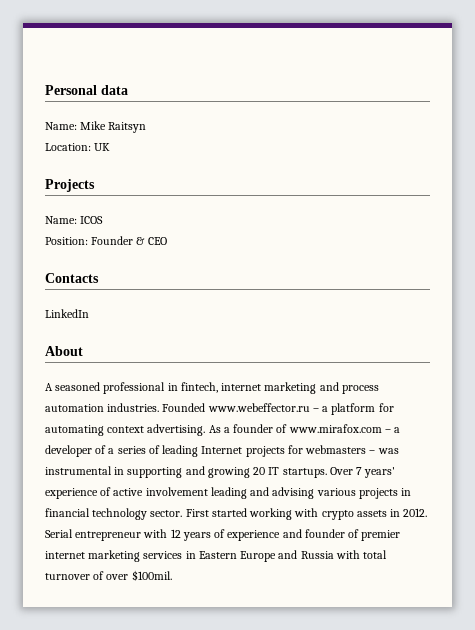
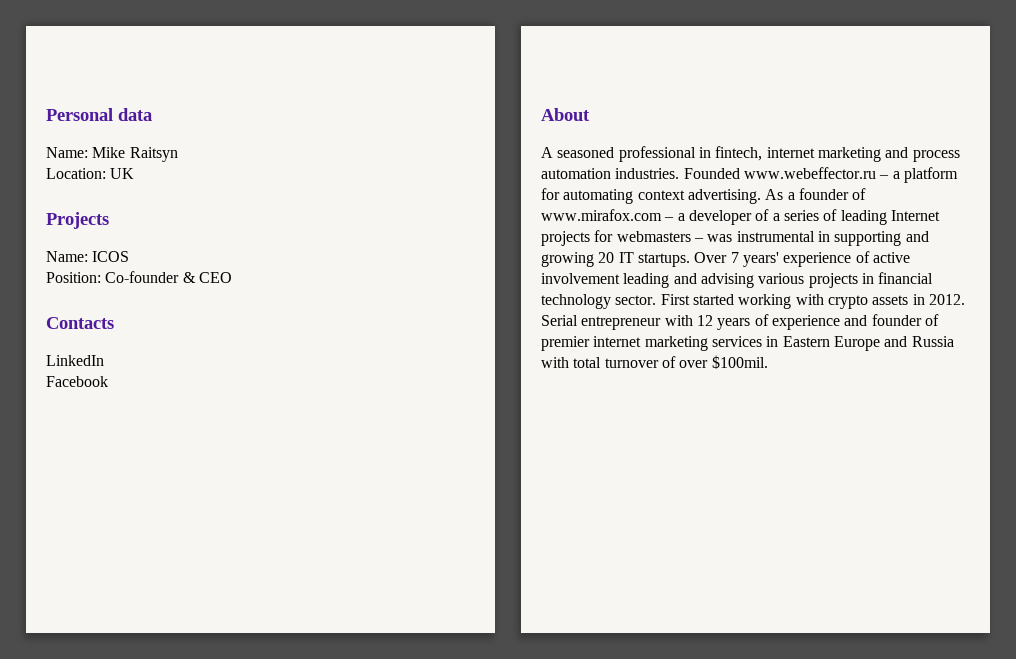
- Position: Founder & CEO
+ Position: Co-founder & CEO
+ Facebook

